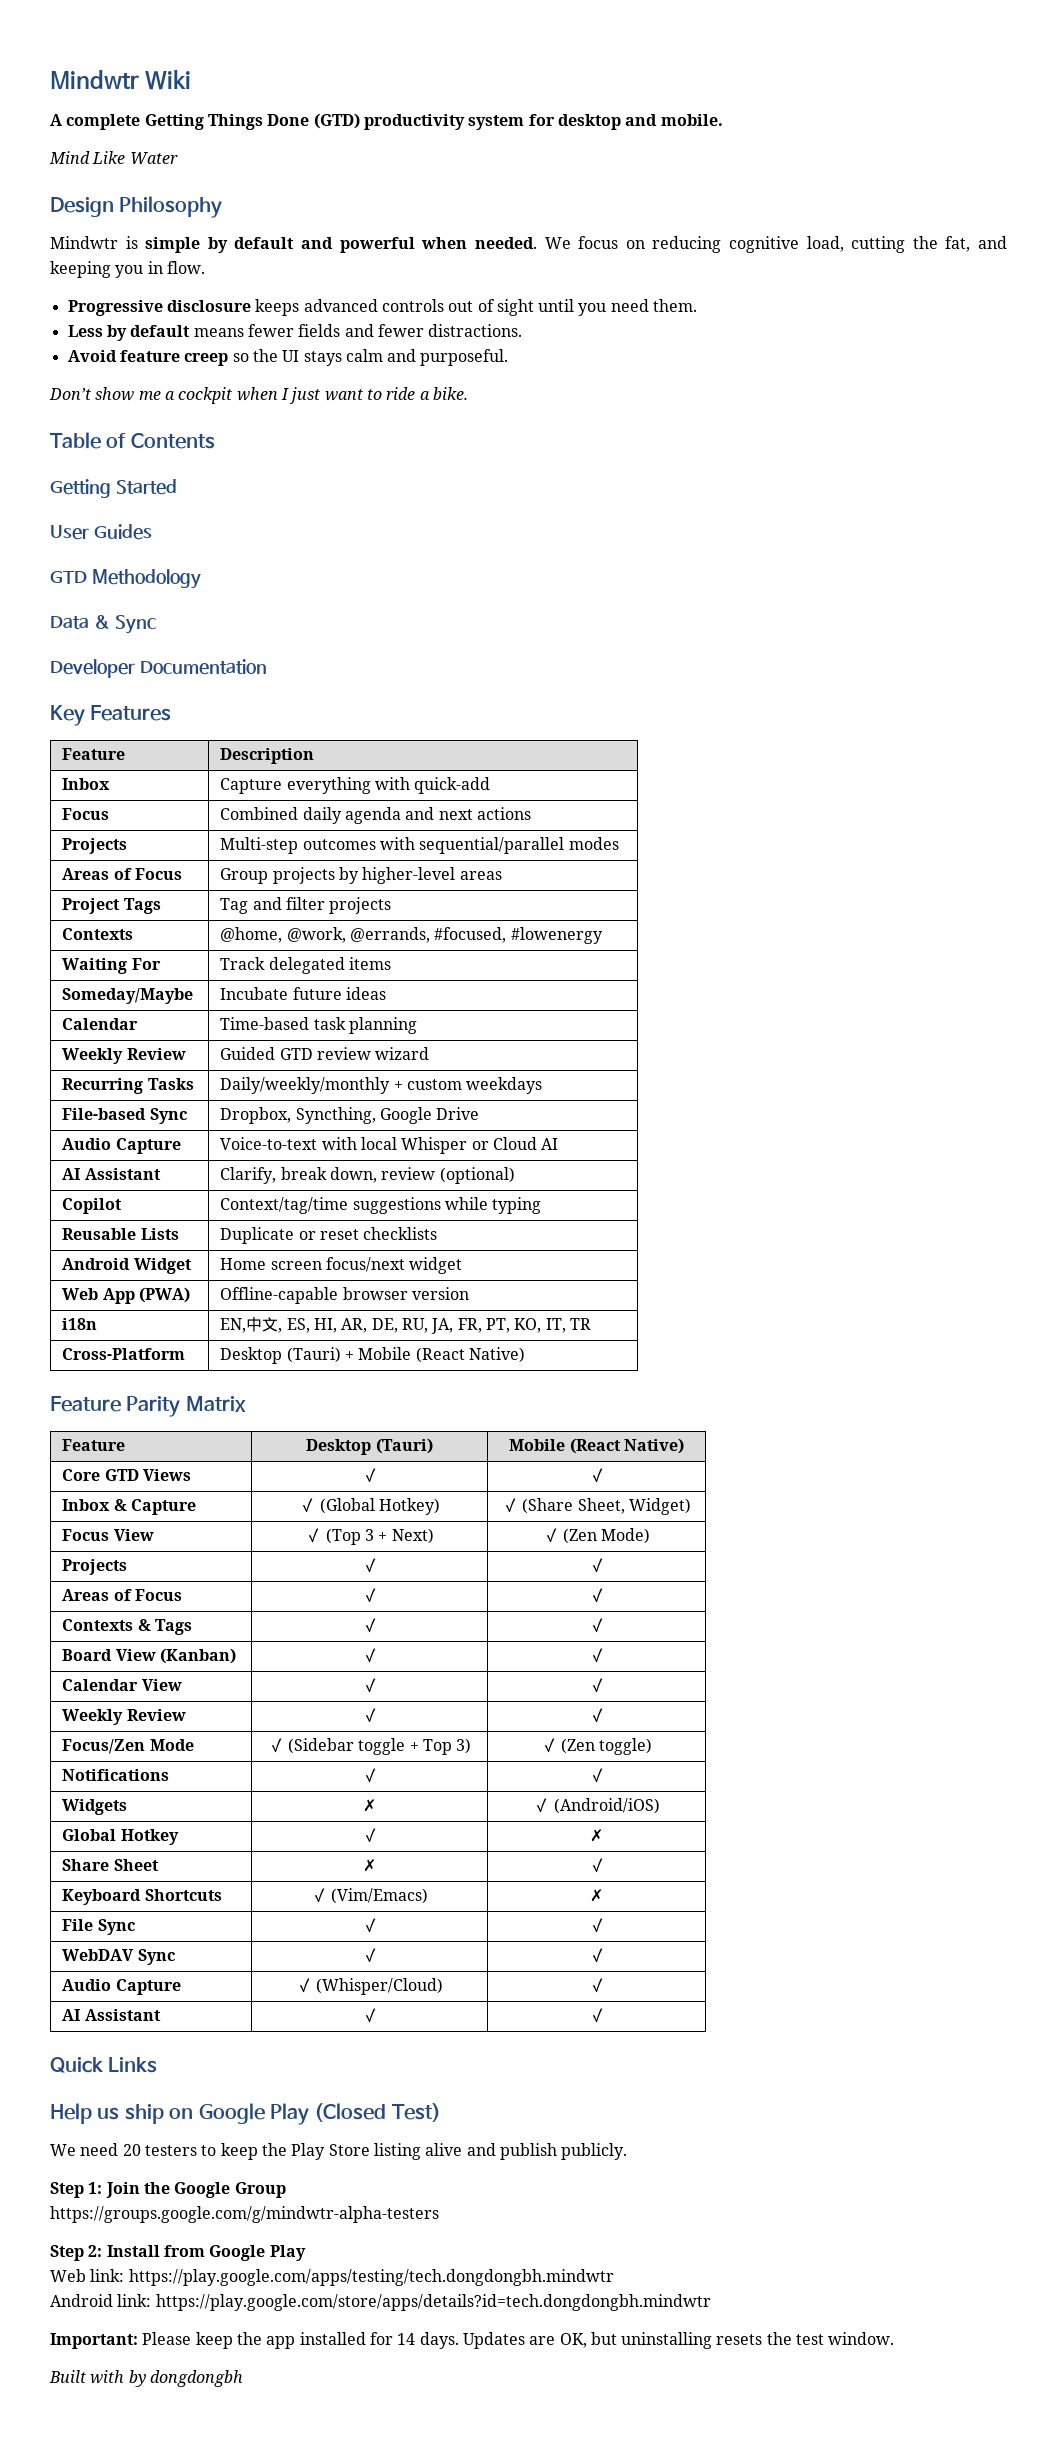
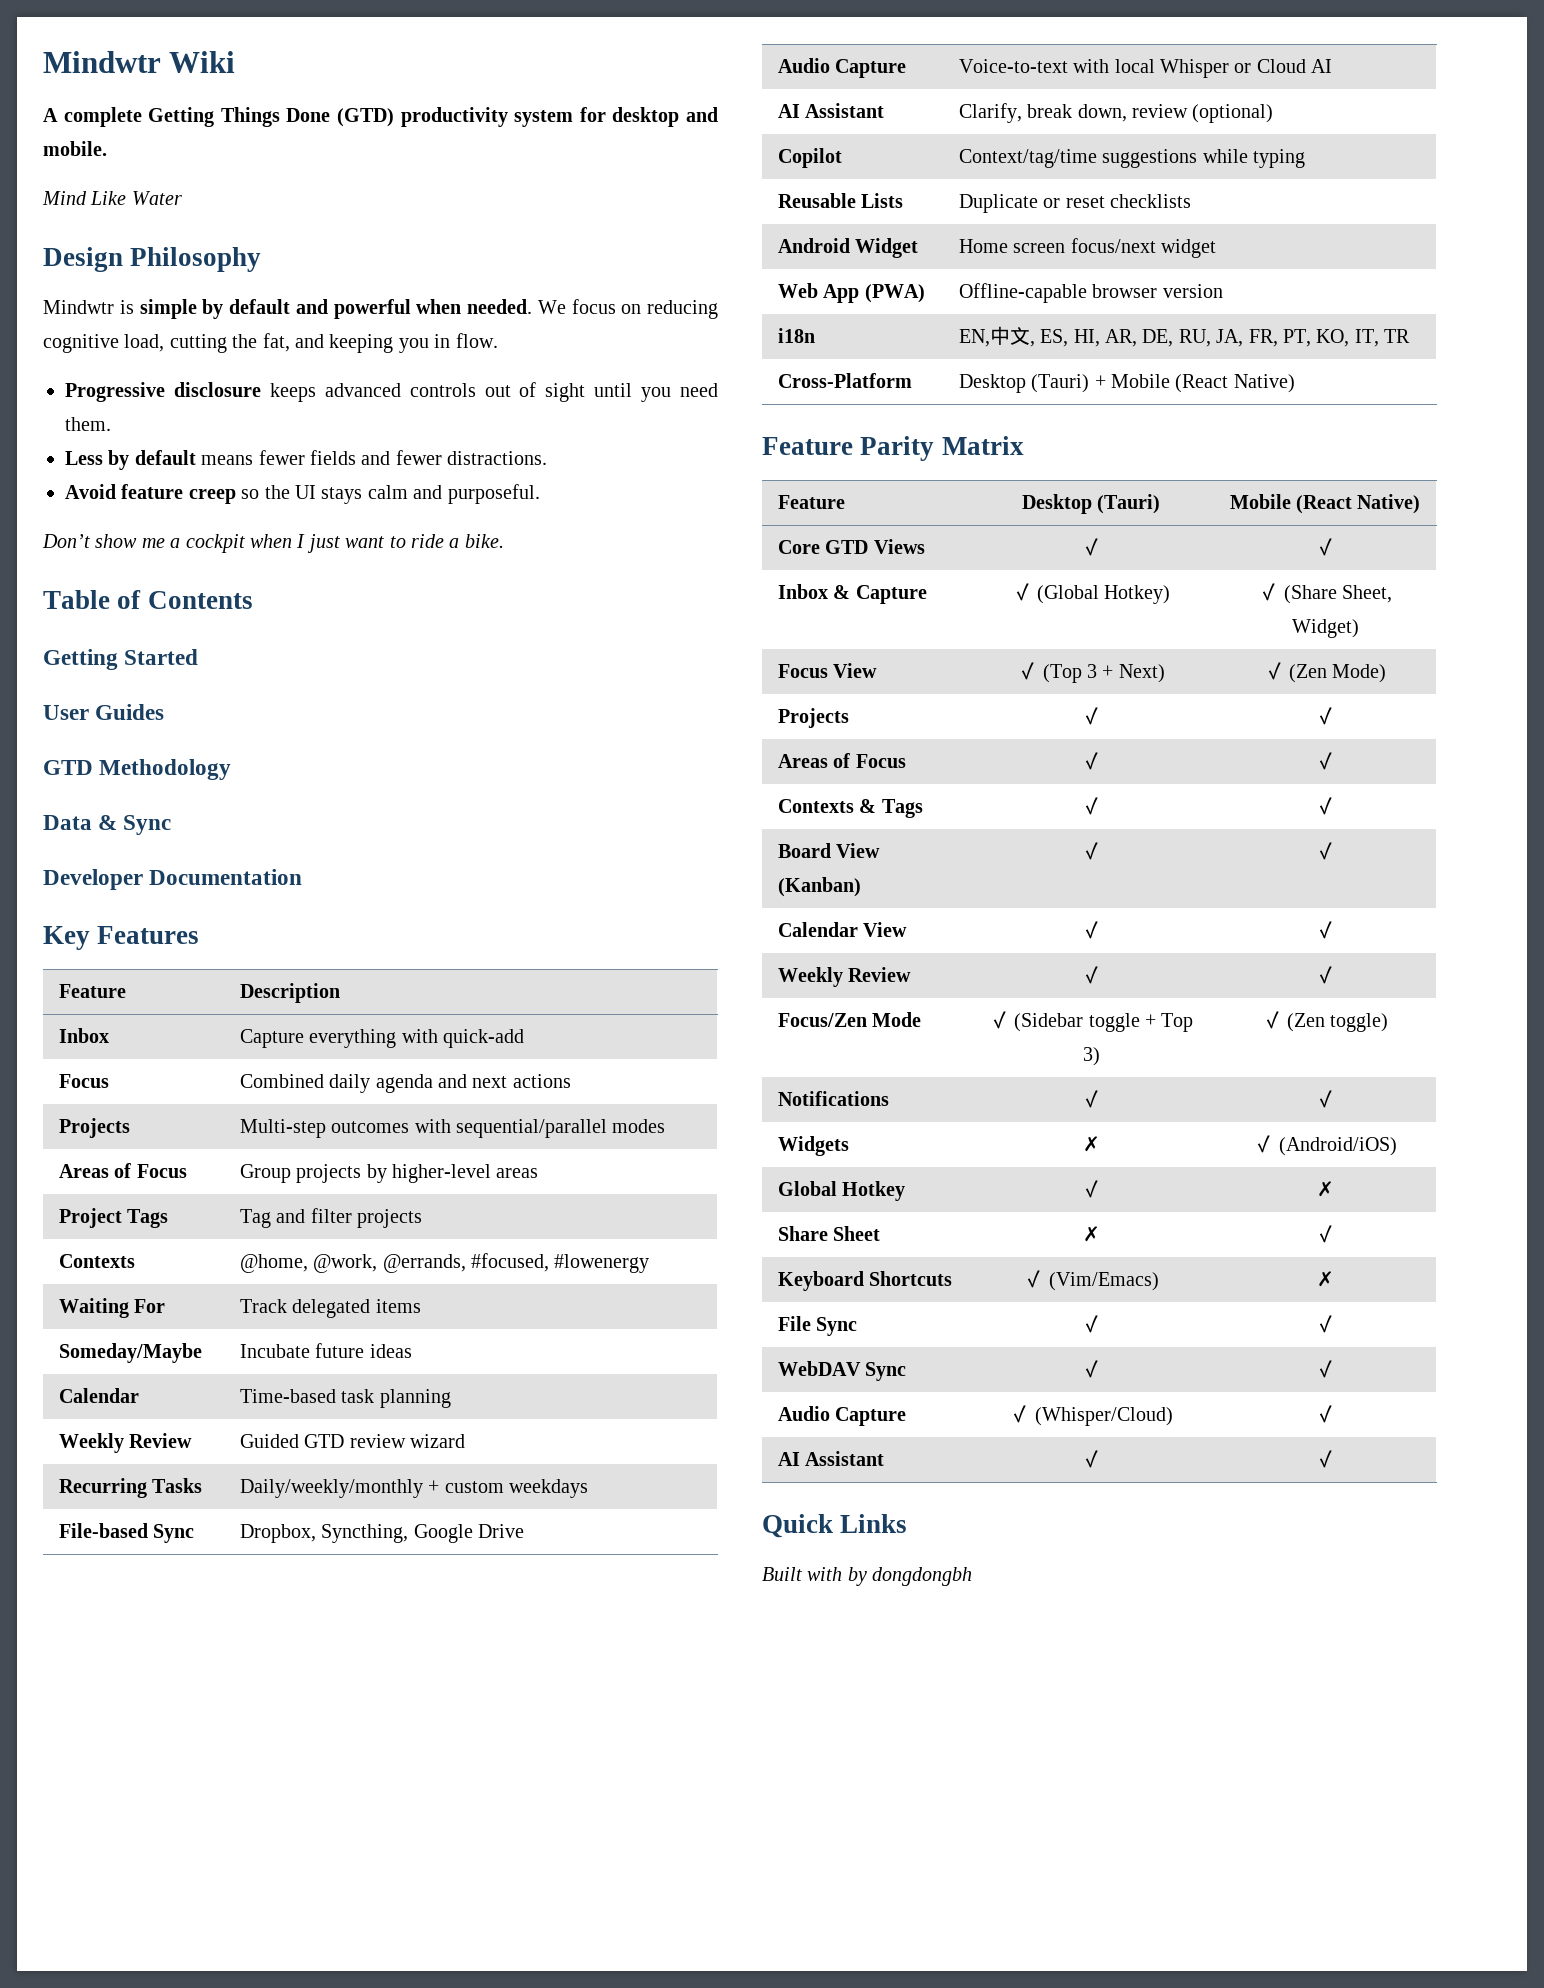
- Help us ship on Google Play (Closed Test)
- We need 20 testers to keep the Play Store listing alive and publish publicly.
- Step 1: Join the Google Group
- https://groups.google.com/g/mindwtr-alpha-testers
- Step 2: Install from Google Play
- Web link: https://play.google.com/apps/testing/tech.dongdongbh.mindwtr
- Android link: https://play.google.com/store/apps/details?id=tech.dongdongbh.mindwtr
- Important: Please keep the app installed for 14 days. Updates are OK, but uninstalling resets the test window.

